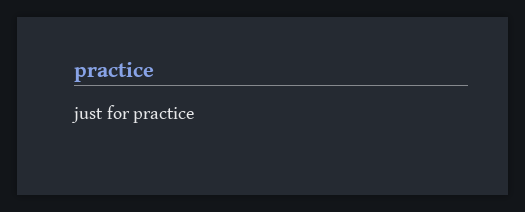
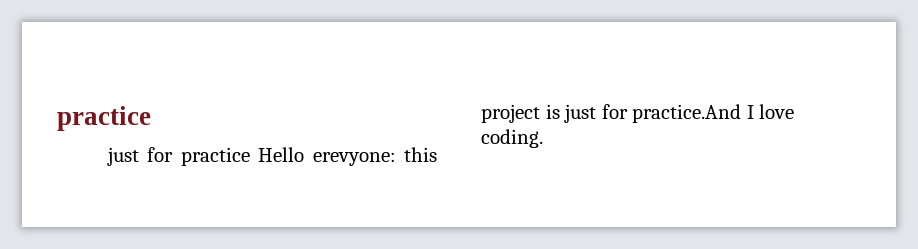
- just for practice
+ just for practice Hello erevyone: this project is just for practice.And I love coding.

